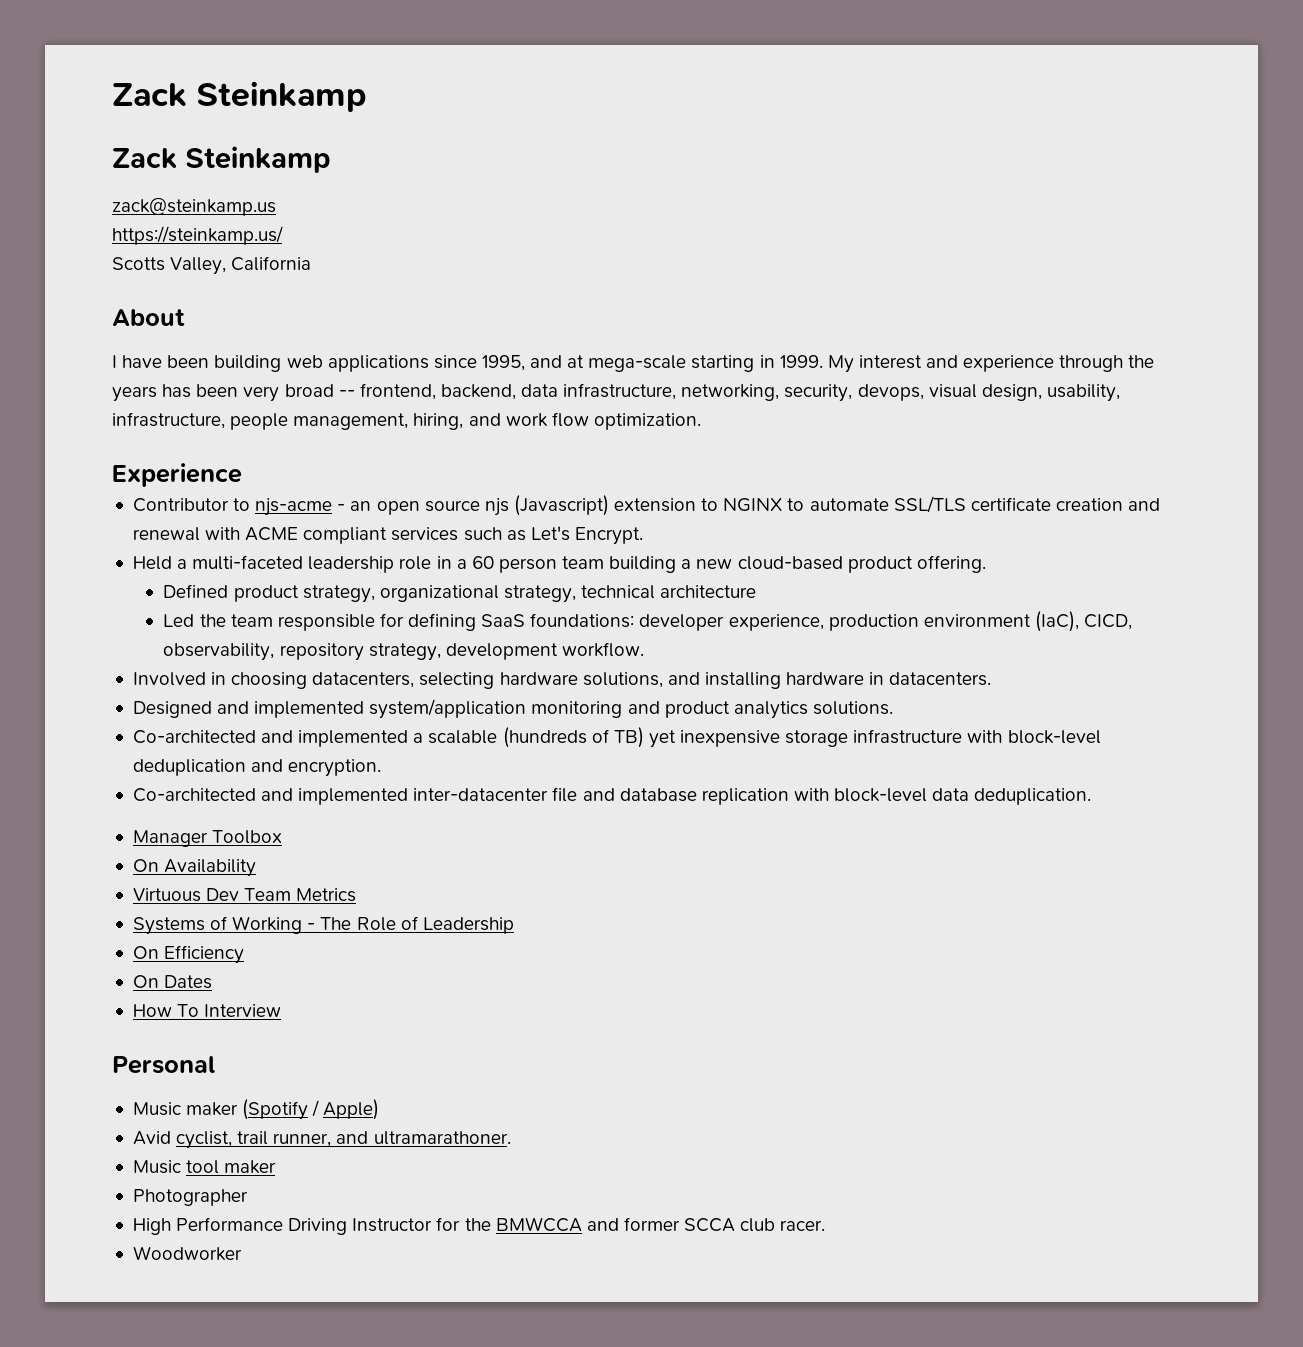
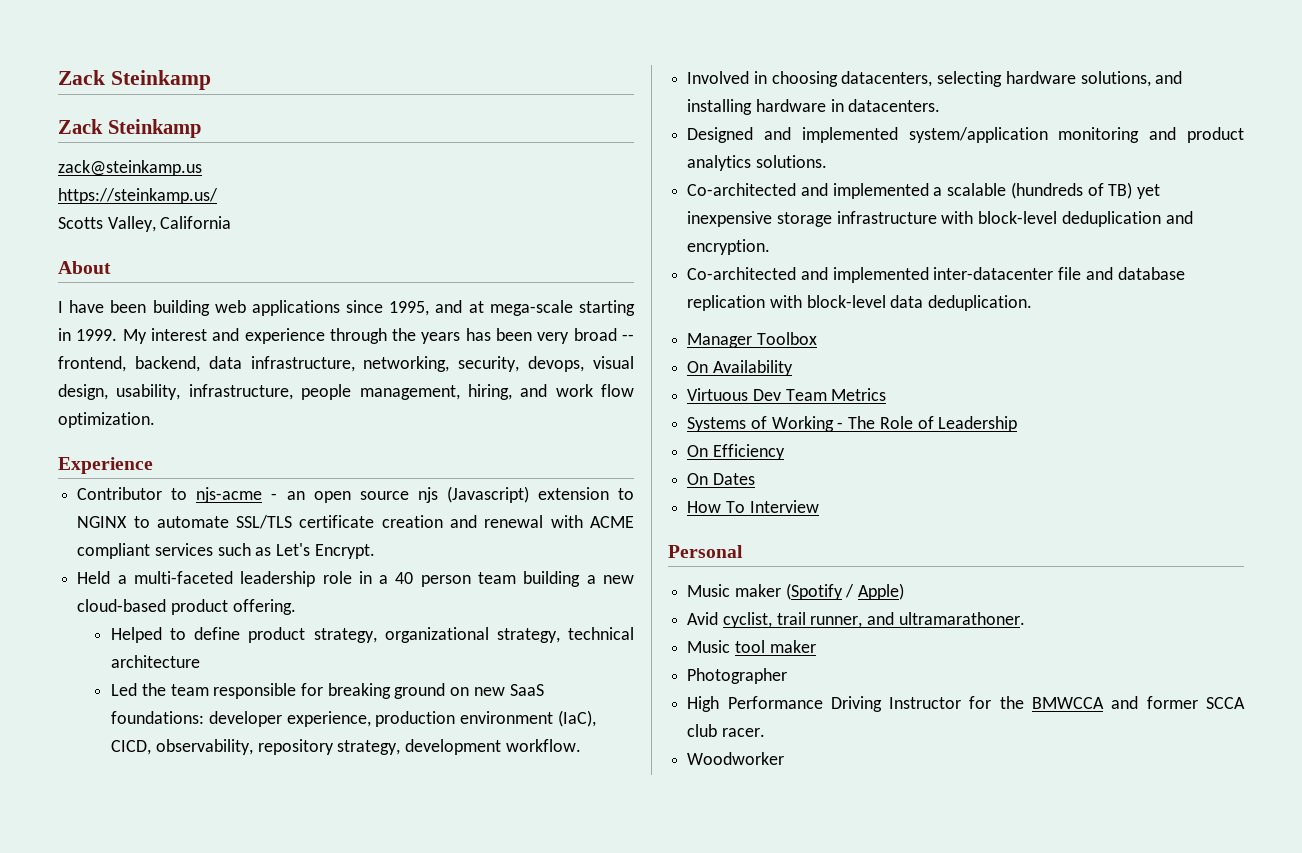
- Held a multi-faceted leadership role in a 60 person team building a new cloud-based product offering.
+ Held a multi-faceted leadership role in a 40 person team building a new cloud-based product offering.
- Defined product strategy, organizational strategy, technical architecture
+ Helped to define product strategy, organizational strategy, technical architecture
- Led the team responsible for defining SaaS foundations: developer experience, production environment (IaC), CICD, observability, repository strategy, development workflow.
+ Led the team responsible for breaking ground on new SaaS foundations: developer experience, production environment (IaC), CICD, observability, repository strategy, development workflow.

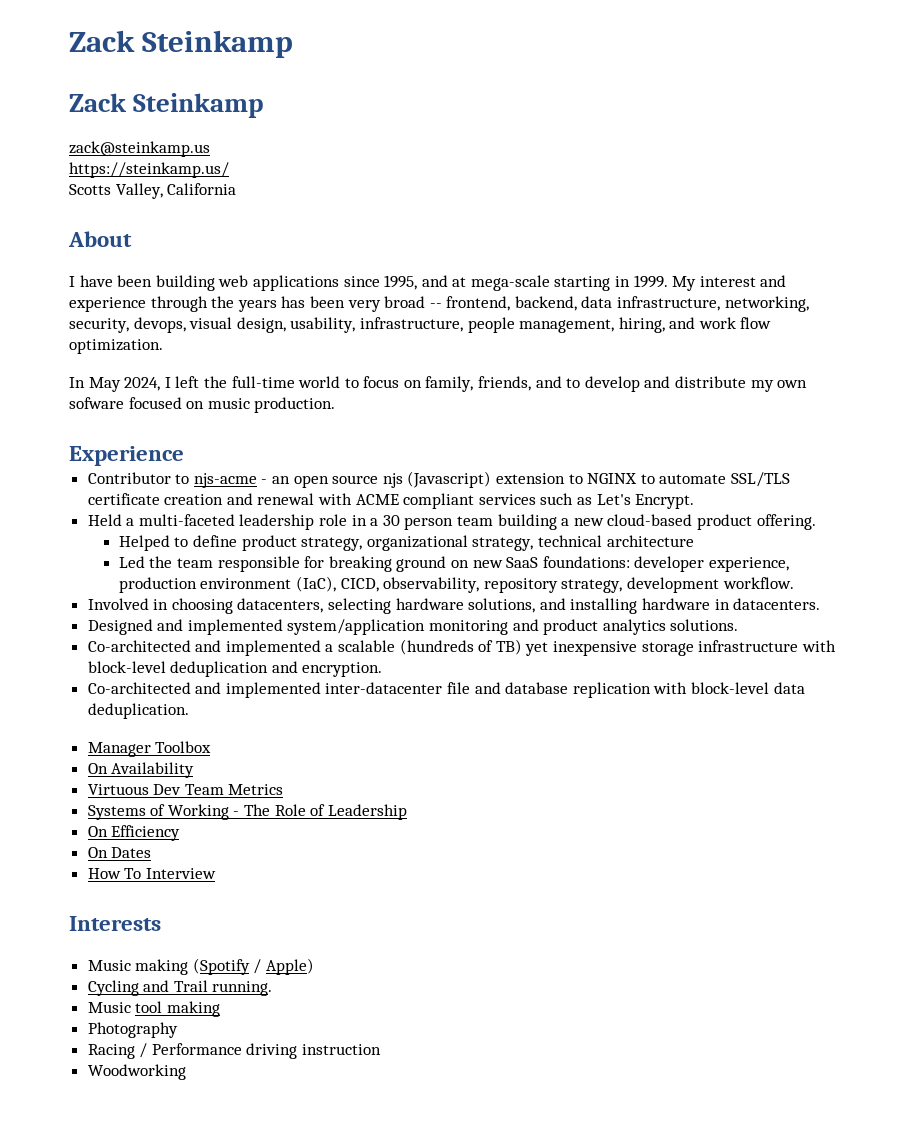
+ In May 2024, I left the full-time world to focus on family, friends, and to develop and distribute my own sofware focused on music production.
- Held a multi-faceted leadership role in a 40 person team building a new cloud-based product offering.
+ Held a multi-faceted leadership role in a 30 person team building a new cloud-based product offering.
- Personal
- Music maker (Spotify / Apple)
+ Interests
+ Music making (Spotify / Apple)
- Avid cyclist, trail runner, and ultramarathoner.
- Music tool maker
- Photographer
- High Performance Driving Instructor for the BMWCCA and former SCCA club racer.
- Woodworker
+ Cycling and Trail running.
+ Music tool making
+ Photography
+ Racing / Performance driving instruction
+ Woodworking

